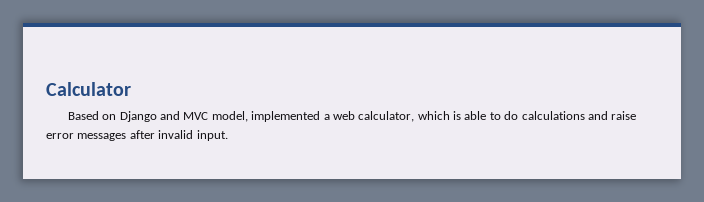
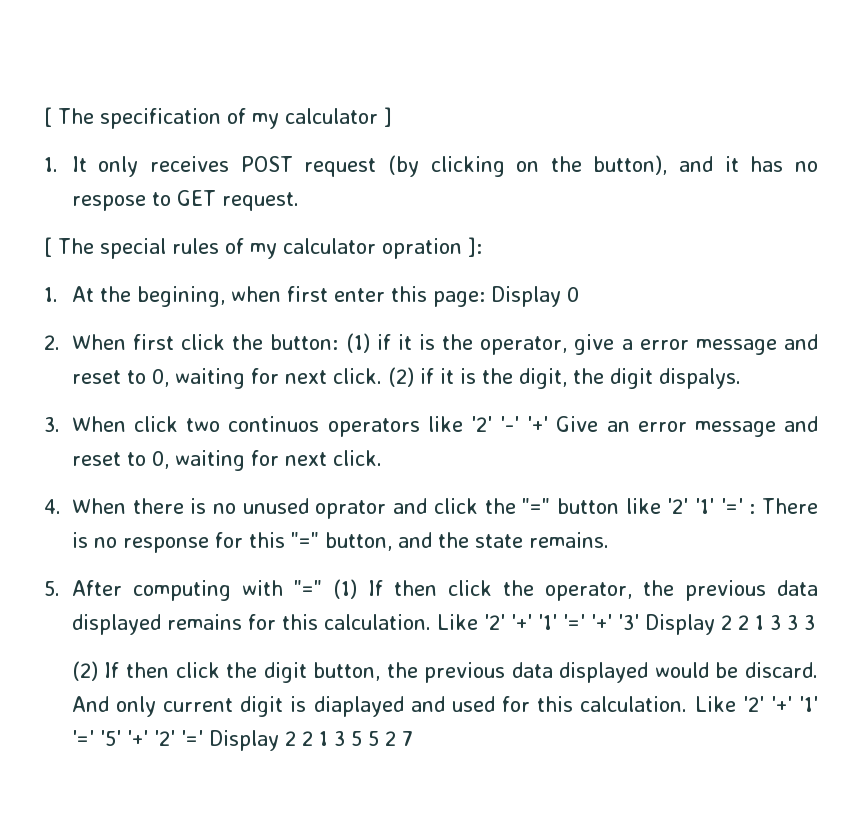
- Calculator
- Based on Django and MVC model, implemented a web calculator, which is able to do calculations and raise error messages after invalid input.
+ [ The specification of my calculator ]
+ 1. It only receives POST request (by clicking on the button), and it has no respose to GET request.
+ [ The special rules of my calculator opration ]:
+ 1. At the begining, when first enter this page: Display 0
+ 2. When first click the button: (1) if it is the operator, give a error message and reset to 0, waiting for next click. (2) if it is the digit, the digit dispalys.
+ 3. When click two continuos operators like '2' '-' '+' Give an error message and reset to 0, waiting for next click.
+ 4. When there is no unused oprator and click the "=" button like '2' '1' '=' : There is no response for this "=" button, and the state remains.
+ 5. After computing with "=" (1) If then click the operator, the previous data displayed remains for this calculation. Like '2' '+' '1' '=' '+' '3' Display 2 2 1 3 3 3
+ (2) If then click the digit button, the previous data displayed would be discard. And only current digit is diaplayed and used for this calculation. Like '2' '+' '1' '=' '5' '+' '2' '=' Display 2 2 1 3 5 5 2 7

